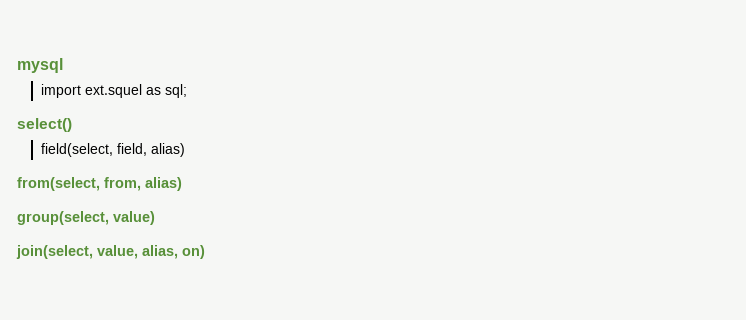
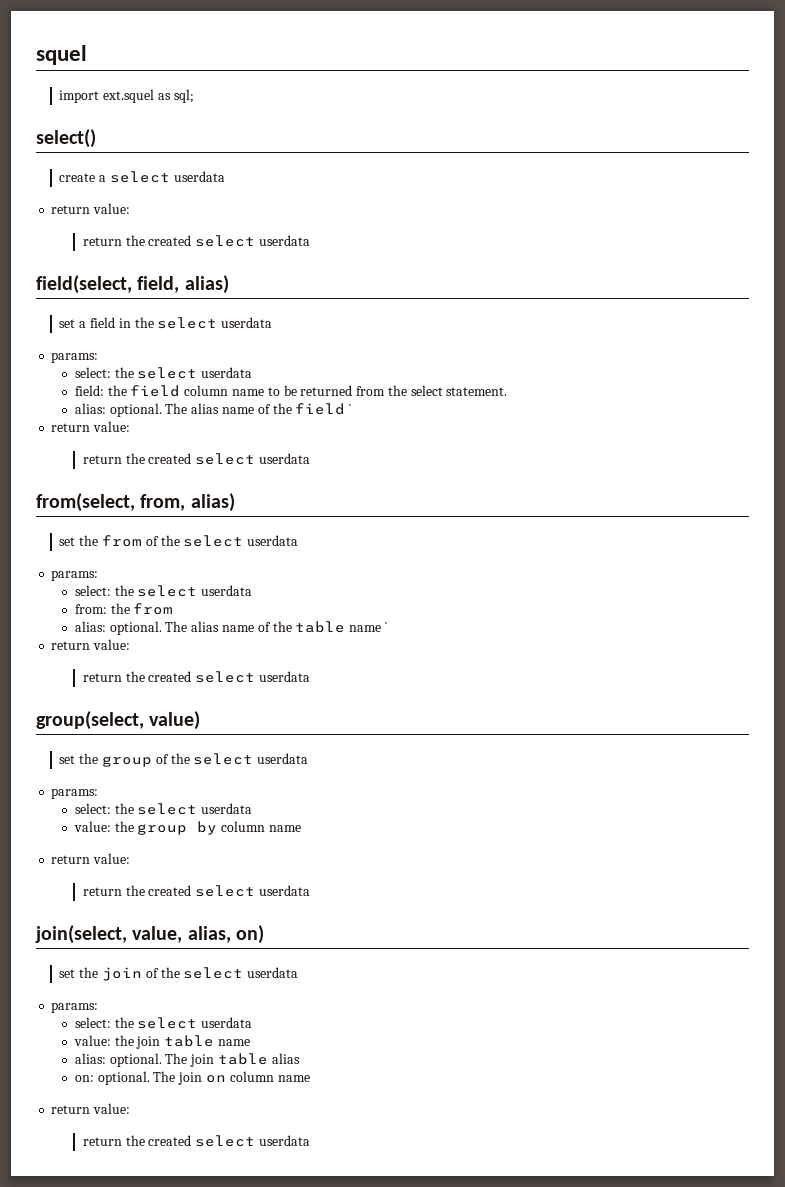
- mysql
+ squel
+ create a select userdata
+ return value:
+ return the created select userdata
  field(select, field, alias)
+ set a field in the select userdata
+ params:
+ select: the select userdata
+ field: the field column name to be returned from the select statement.
+ alias: optional. The alias name of the field `
+ return value:
+ return the created select userdata
  from(select, from, alias)
+ set the from of the select userdata
+ params:
+ select: the select userdata
+ from: the from
+ alias: optional. The alias name of the table name `
+ return value:
+ return the created select userdata
  group(select, value)
+ set the group of the select userdata
+ params:
+ select: the select userdata
+ value: the group by column name
+ return value:
+ return the created select userdata
  join(select, value, alias, on)
+ set the join of the select userdata
+ params:
+ select: the select userdata
+ value: the join table name
+ alias: optional. The join table alias
+ on: optional. The join on column name
+ return value:
+ return the created select userdata

